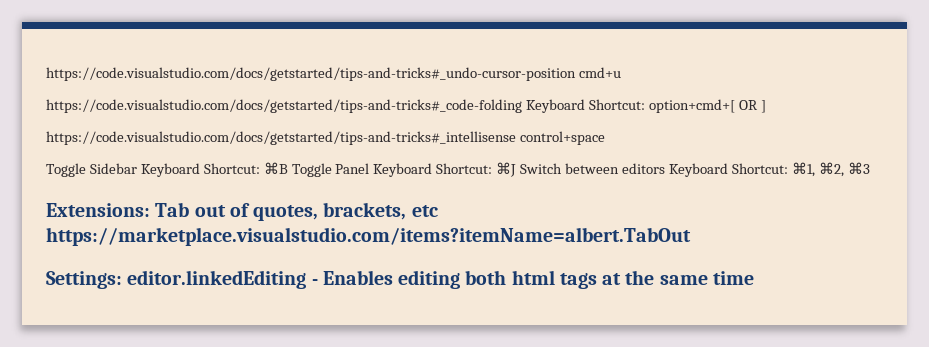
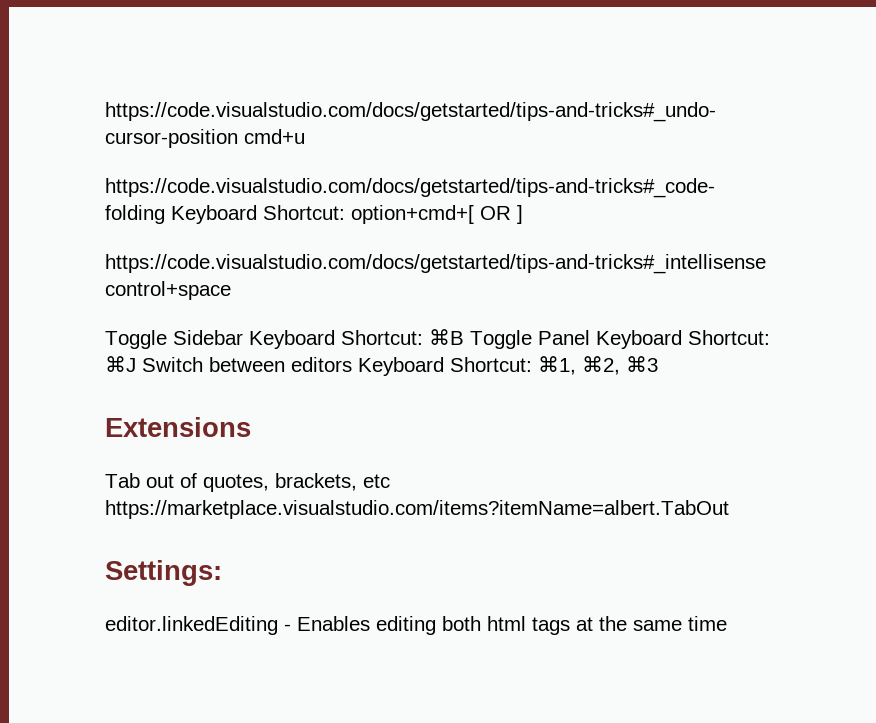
- Extensions: Tab out of quotes, brackets, etc https://marketplace.visualstudio.com/items?itemName=albert.TabOut
+ Extensions
+ Tab out of quotes, brackets, etc https://marketplace.visualstudio.com/items?itemName=albert.TabOut
- Settings: editor.linkedEditing - Enables editing both html tags at the same time
+ Settings:
+ editor.linkedEditing - Enables editing both html tags at the same time

